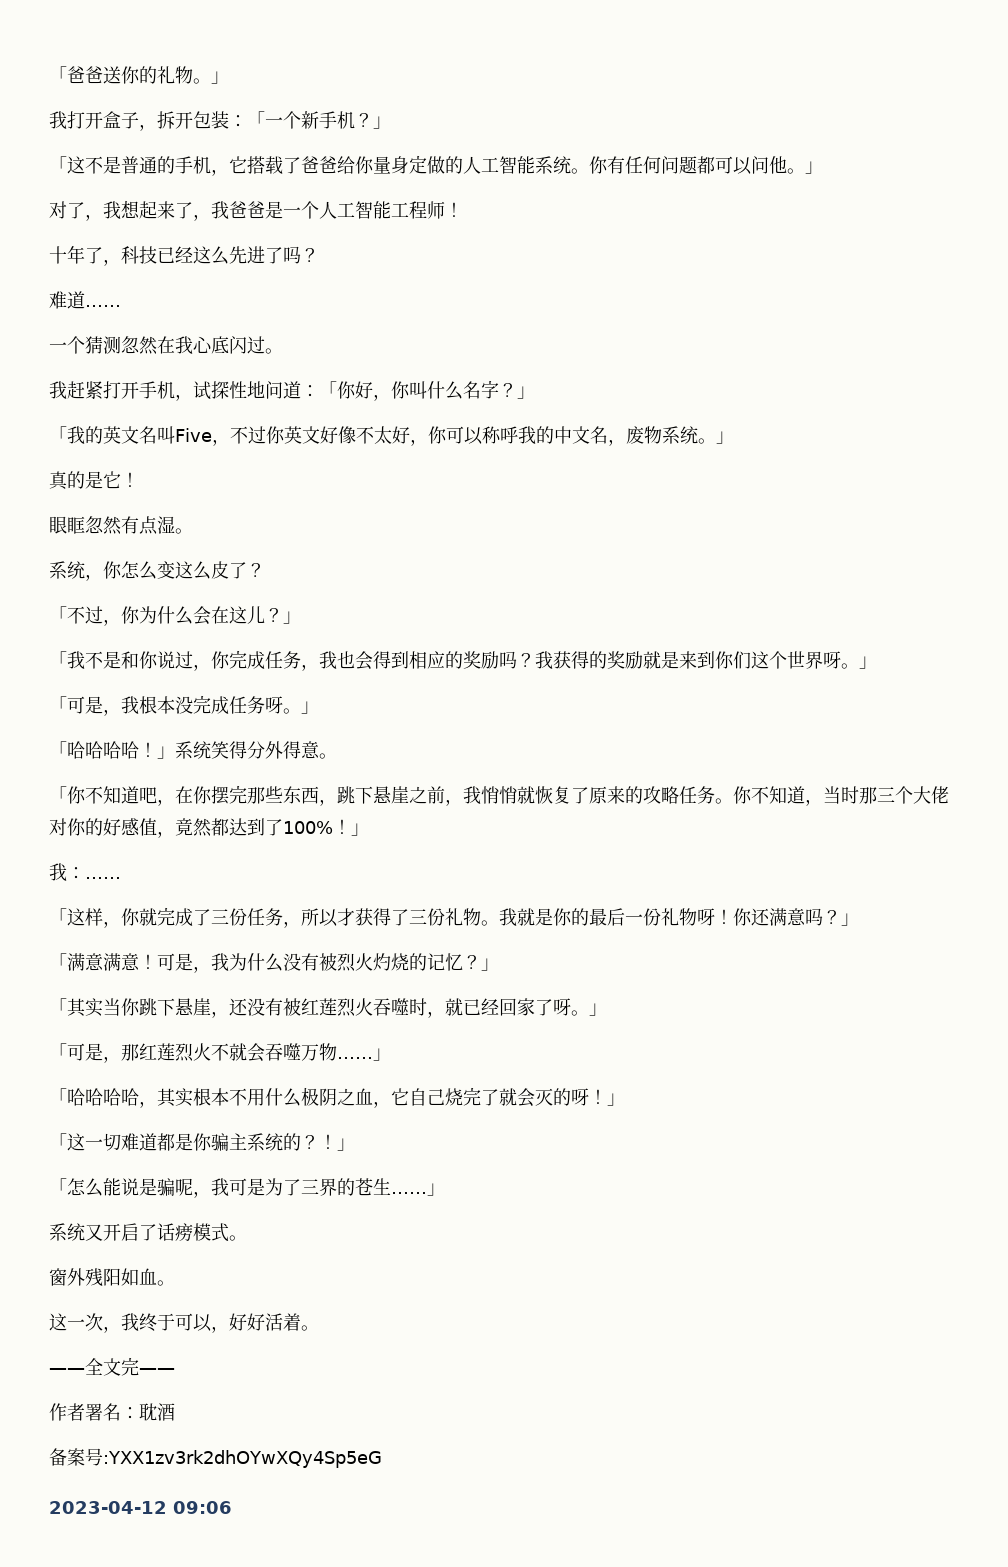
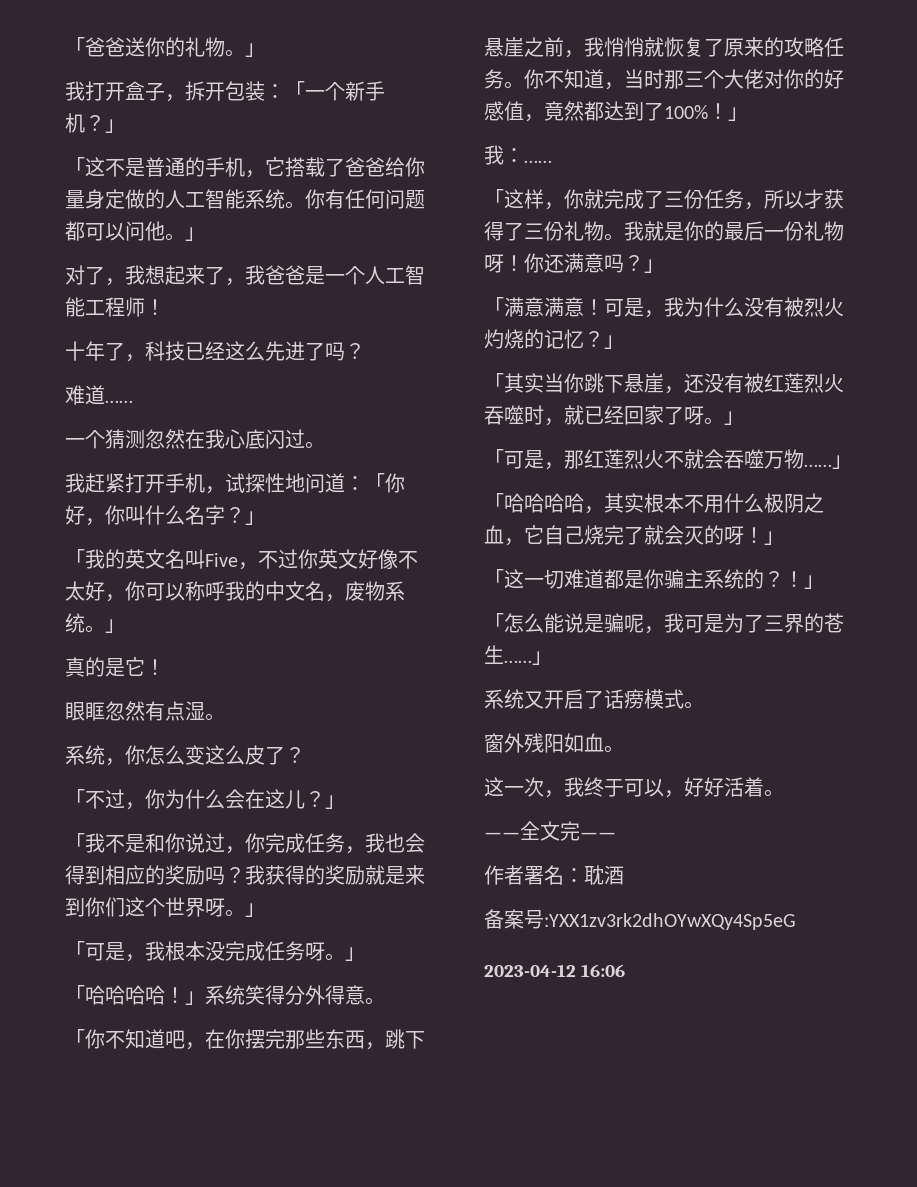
- 2023-04-12 09:06
+ 2023-04-12 16:06

